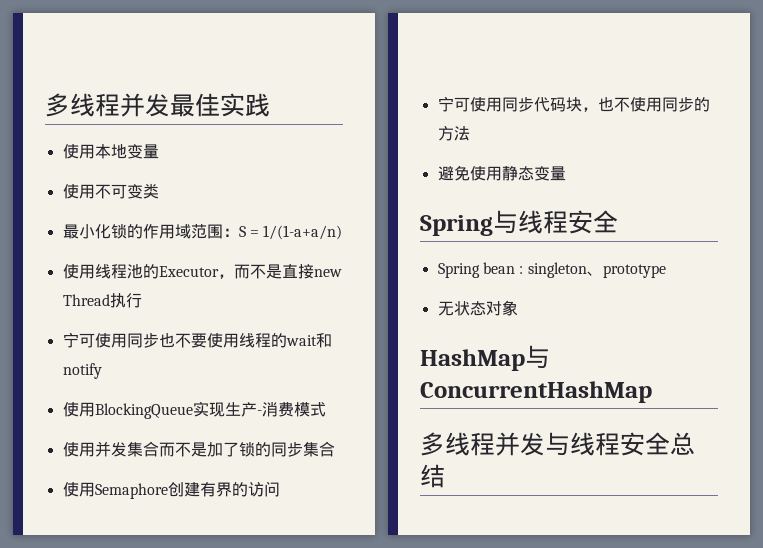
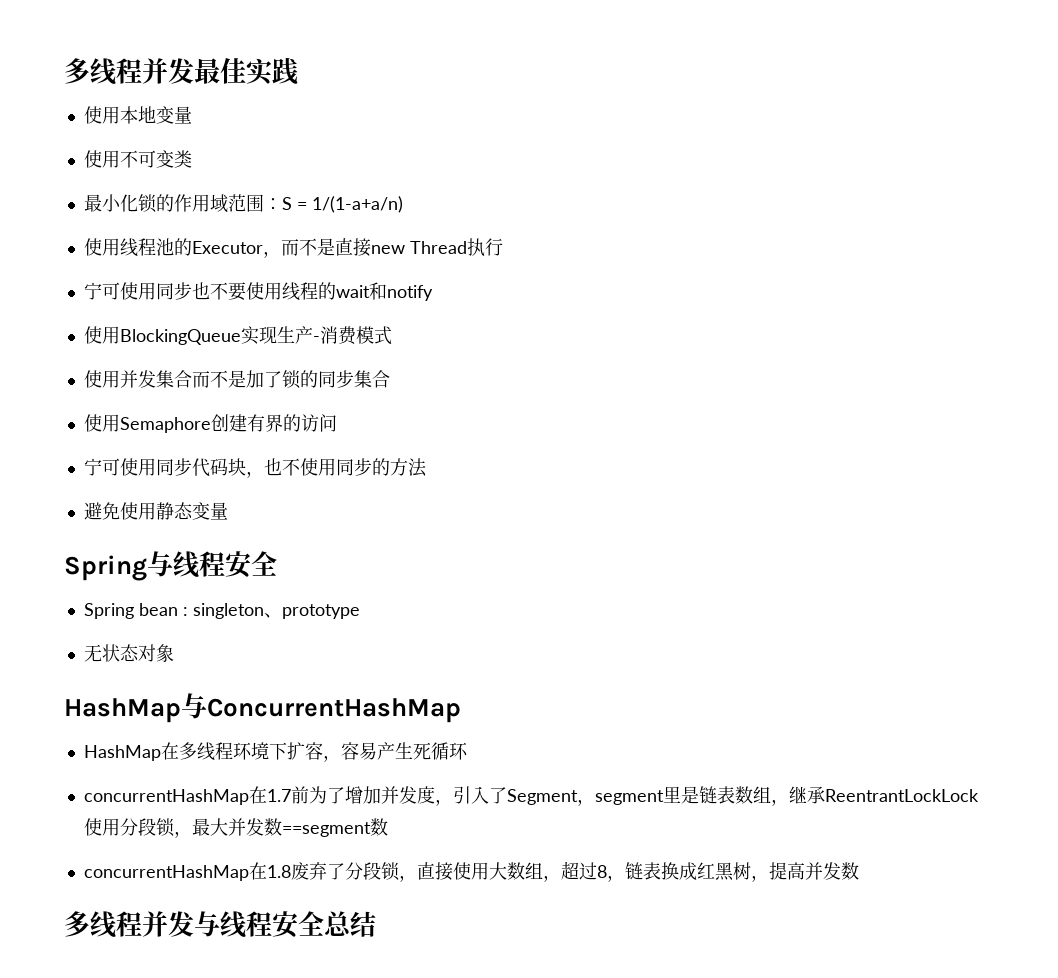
+ HashMap在多线程环境下扩容，容易产生死循环
+ concurrentHashMap在1.7前为了增加并发度，引入了Segment，segment里是链表数组，继承ReentrantLockLock使用分段锁，最大并发数==segment数
+ concurrentHashMap在1.8废弃了分段锁，直接使用大数组，超过8，链表换成红黑树，提高并发数

